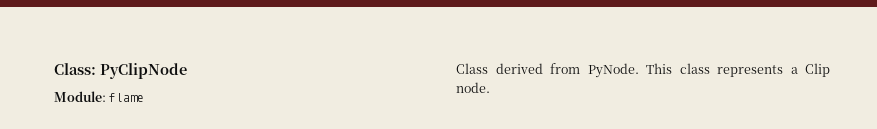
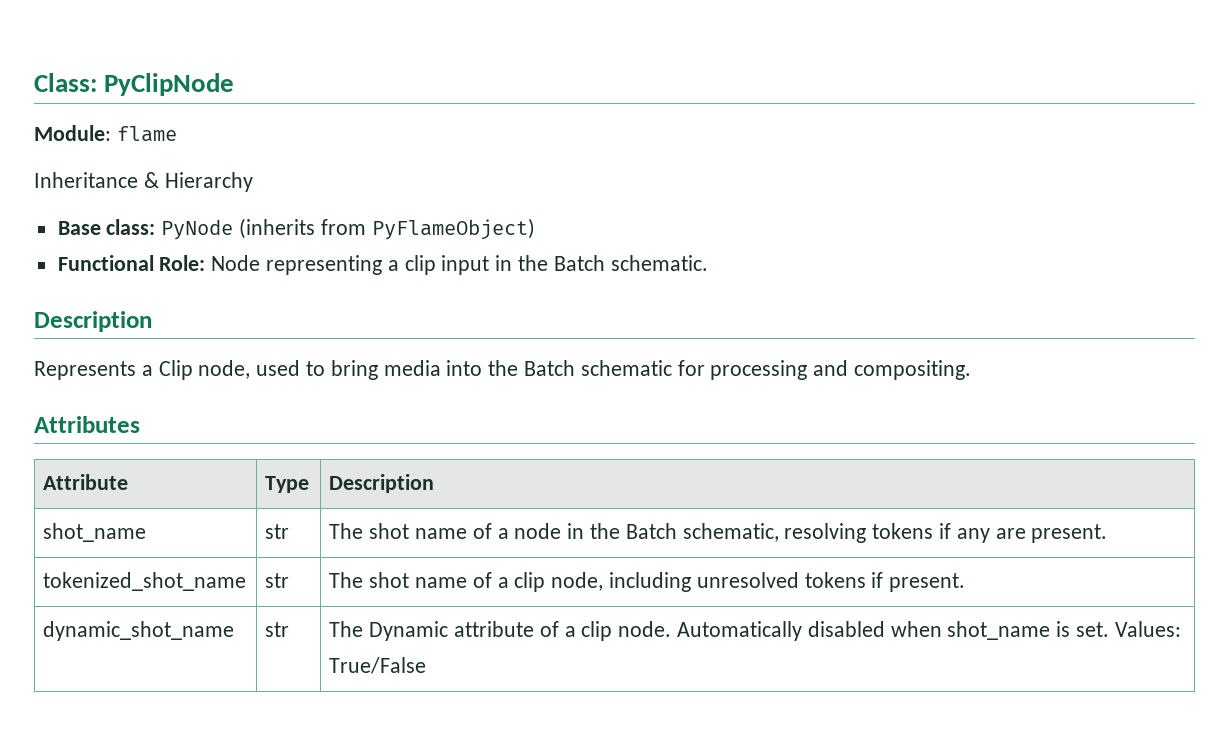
- Class derived from PyNode. This class represents a Clip node.
+ Inheritance & Hierarchy
+ Base class: PyNode (inherits from PyFlameObject)
+ Functional Role: Node representing a clip input in the Batch schematic.
+ Description
+ Represents a Clip node, used to bring media into the Batch schematic for processing and compositing.
+ Attributes
+ Attribute | Type | Description
+ shot_name | str | The shot name of a node in the Batch schematic, resolving tokens if any are present.
+ tokenized_shot_name | str | The shot name of a clip node, including unresolved tokens if present.
+ dynamic_shot_name | str | The Dynamic attribute of a clip node. Automatically disabled when shot_name is set. Values: True/False

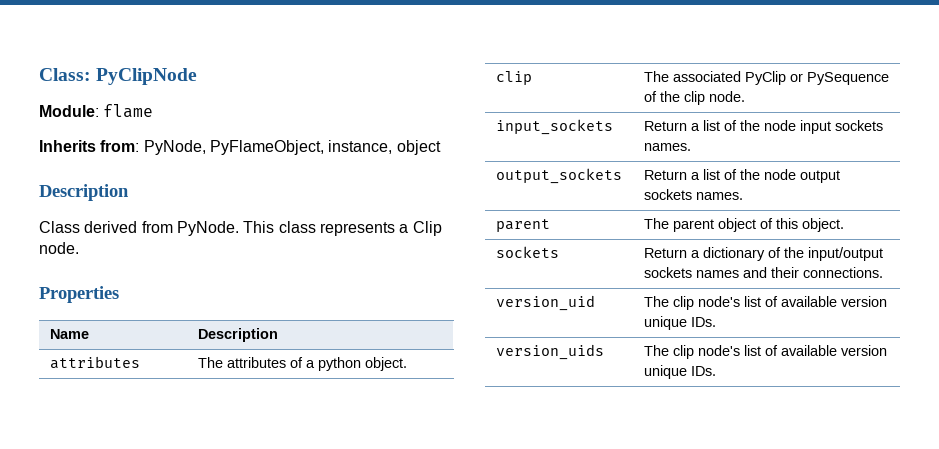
- Inheritance & Hierarchy
- Base class: PyNode (inherits from PyFlameObject)
- Functional Role: Node representing a clip input in the Batch schematic.
+ Inherits from: PyNode, PyFlameObject, instance, object
  Description
- Represents a Clip node, used to bring media into the Batch schematic for processing and compositing.
- Attributes
- Attribute | Type | Description
- shot_name | str | The shot name of a node in the Batch schematic, resolving tokens if any are present.
- tokenized_shot_name | str | The shot name of a clip node, including unresolved tokens if present.
- dynamic_shot_name | str | The Dynamic attribute of a clip node. Automatically disabled when shot_name is set. Values: True/False
+ Class derived from PyNode. This class represents a Clip node.
+ Properties
+ Name | Description
+ attributes | The attributes of a python object.
+ clip | The associated PyClip or PySequence of the clip node.
+ input_sockets | Return a list of the node input sockets names.
+ output_sockets | Return a list of the node output sockets names.
+ parent | The parent object of this object.
+ sockets | Return a dictionary of the input/output sockets names and their connections.
+ version_uid | The clip node's list of available version unique IDs.
+ version_uids | The clip node's list of available version unique IDs.

